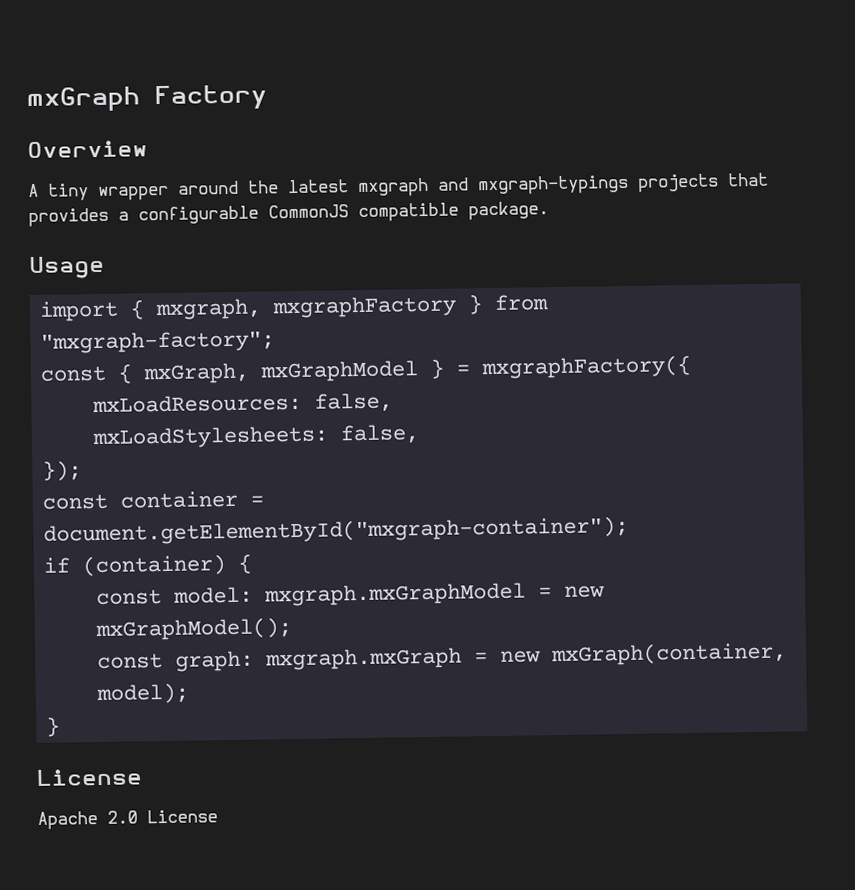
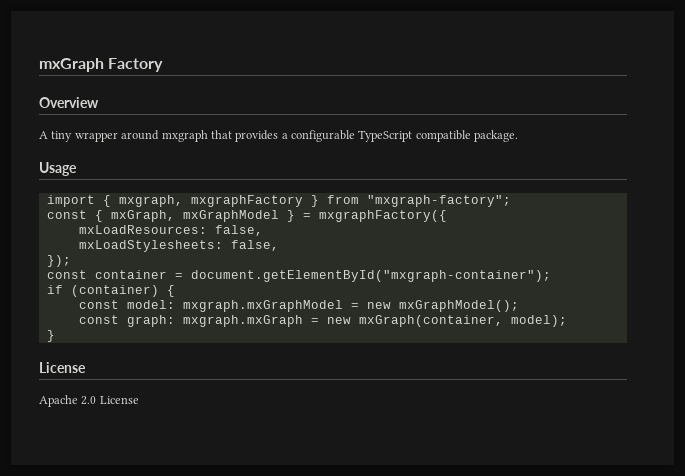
- A tiny wrapper around the latest mxgraph and mxgraph-typings projects that provides a configurable CommonJS compatible package.
+ A tiny wrapper around mxgraph that provides a configurable TypeScript compatible package.

